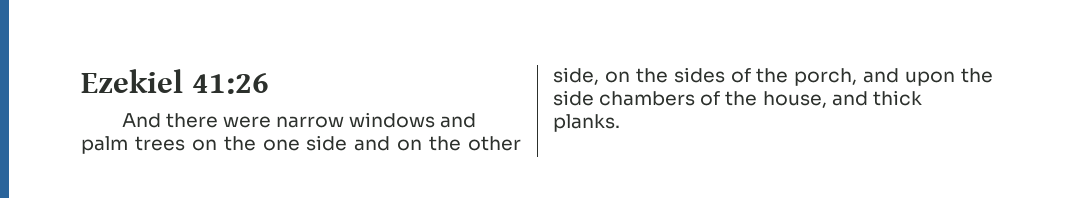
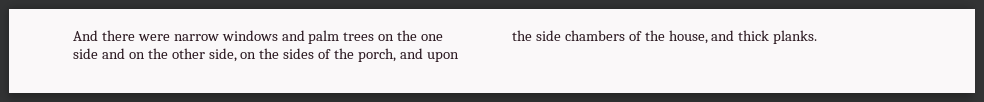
- Ezekiel 41:26

